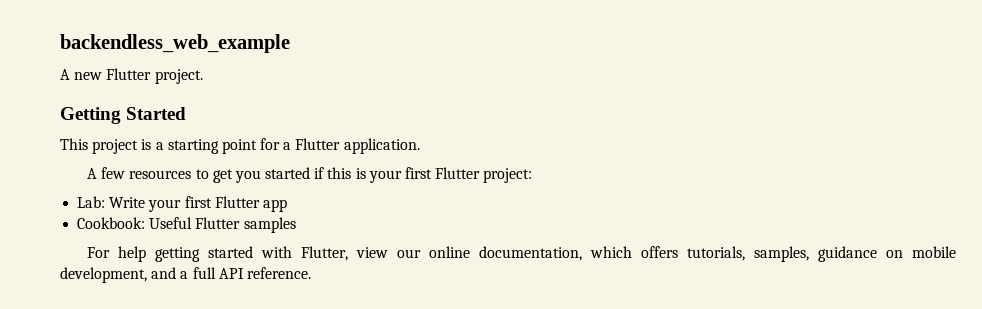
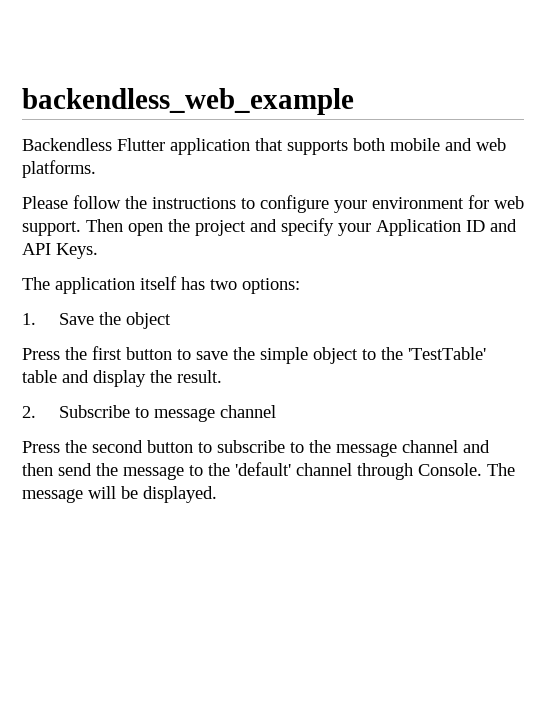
- A new Flutter project.
- Getting Started
- This project is a starting point for a Flutter application.
- A few resources to get you started if this is your first Flutter project:
- Lab: Write your first Flutter app
- Cookbook: Useful Flutter samples
- For help getting started with Flutter, view our online documentation, which offers tutorials, samples, guidance on mobile development, and a full API reference.
+ Backendless Flutter application that supports both mobile and web platforms.
+ Please follow the instructions to configure your environment for web support. Then open the project and specify your Application ID and API Keys.
+ The application itself has two options:
+ 1. Save the object
+ Press the first button to save the simple object to the 'TestTable' table and display the result.
+ 2. Subscribe to message channel
+ Press the second button to subscribe to the message channel and then send the message to the 'default' channel through Console. The message will be displayed.

